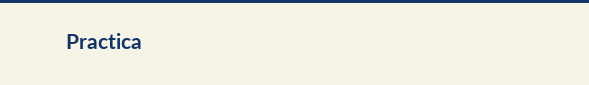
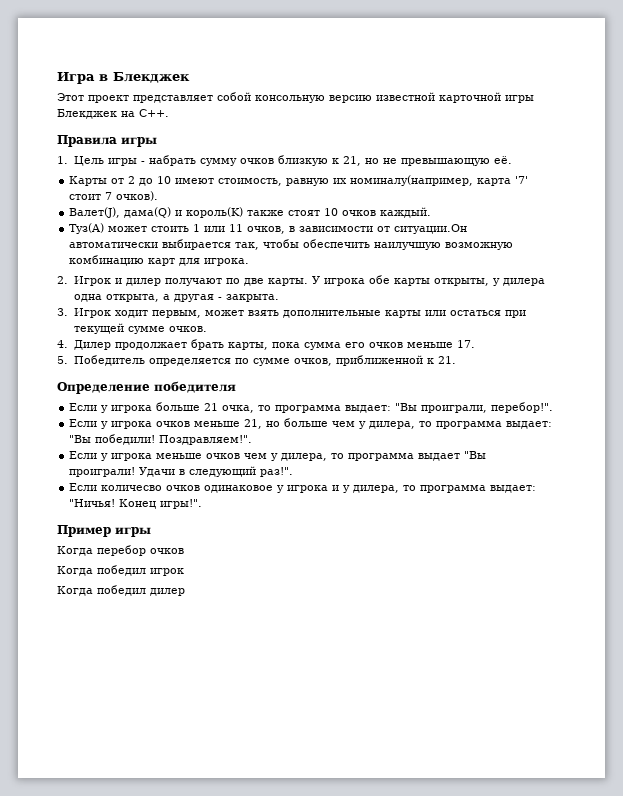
- Practica
+ Игра в Блекджек
+ Этот проект представляет собой консольную версию известной карточной игры Блекджек на С++.
+ Правила игры
+ 1. Цель игры - набрать сумму очков близкую к 21, но не превышающую её.
+ Карты от 2 до 10 имеют стоимость, равную их номиналу(например, карта '7' стоит 7 очков).
+ Валет(J), дама(Q) и король(K) также стоят 10 очков каждый.
+ Туз(A) может стоить 1 или 11 очков, в зависимости от ситуации.Он автоматически выбирается так, чтобы обеспечить наилучшую возможную комбинацию карт для игрока.
+ 2. Игрок и дилер получают по две карты. У игрока обе карты открыты, у дилера одна открыта, а другая - закрыта.
+ 3. Игрок ходит первым, может взять дополнительные карты или остаться при текущей сумме очков.
+ 4. Дилер продолжает брать карты, пока сумма его очков меньше 17.
+ 5. Победитель определяется по сумме очков, приближенной к 21.
+ Определение победителя
+ Если у игрока больше 21 очка, то программа выдает: "Вы проиграли, перебор!".
+ Если у игрока очков меньше 21, но больше чем у дилера, то программа выдает: "Вы победили! Поздравляем!".
+ Если у игрока меньше очков чем у дилера, то программа выдает "Вы проиграли! Удачи в следующий раз!".
+ Если количесво очков одинаковое у игрока и у дилера, то программа выдает: "Ничья! Конец игры!".
+ Пример игры
+ Когда перебор очков
+ Когда победил игрок
+ Когда победил дилер

